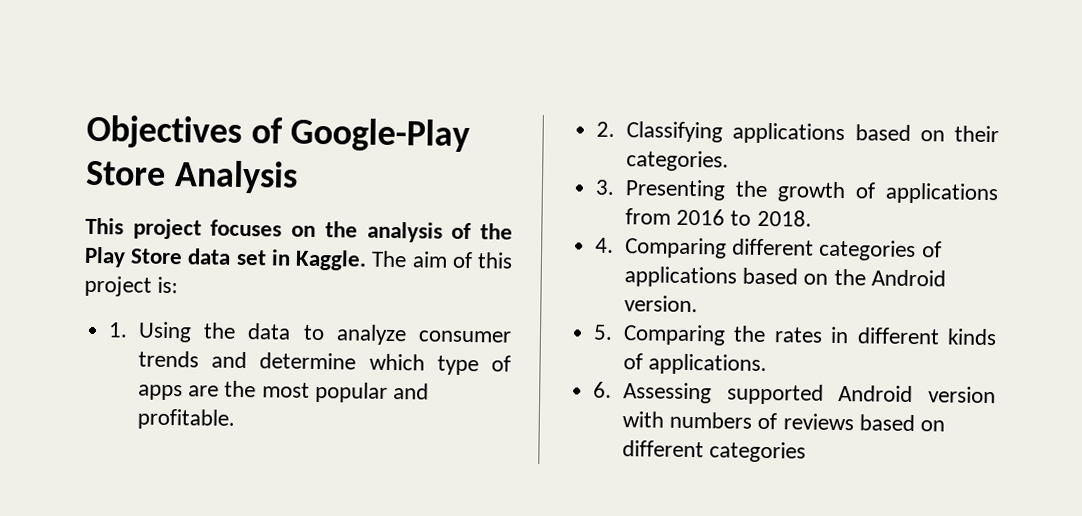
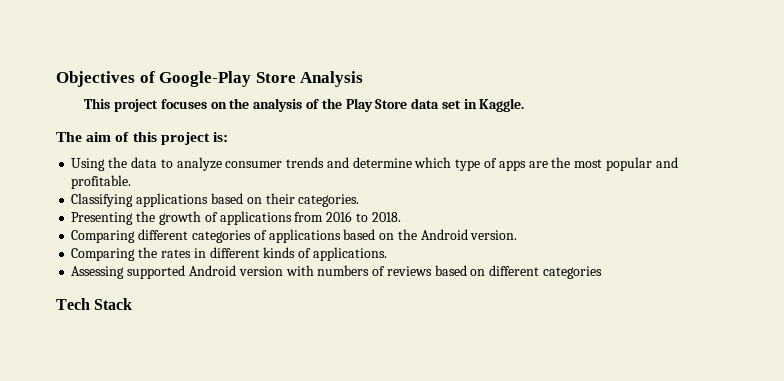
- This project focuses on the analysis of the Play Store data set in Kaggle. The aim of this project is:
+ This project focuses on the analysis of the Play Store data set in Kaggle.
+ The aim of this project is:
- 1. Using the data to analyze consumer trends and determine which type of apps are the most popular and profitable.
+ Using the data to analyze consumer trends and determine which type of apps are the most popular and profitable.
- 2. Classifying applications based on their categories.
+ Classifying applications based on their categories.
- 3. Presenting the growth of applications from 2016 to 2018.
+ Presenting the growth of applications from 2016 to 2018.
- 4. Comparing different categories of applications based on the Android version.
+ Comparing different categories of applications based on the Android version.
- 5. Comparing the rates in different kinds of applications.
+ Comparing the rates in different kinds of applications.
- 6. Assessing supported Android version with numbers of reviews based on different categories
+ Assessing supported Android version with numbers of reviews based on different categories
+ Tech Stack

